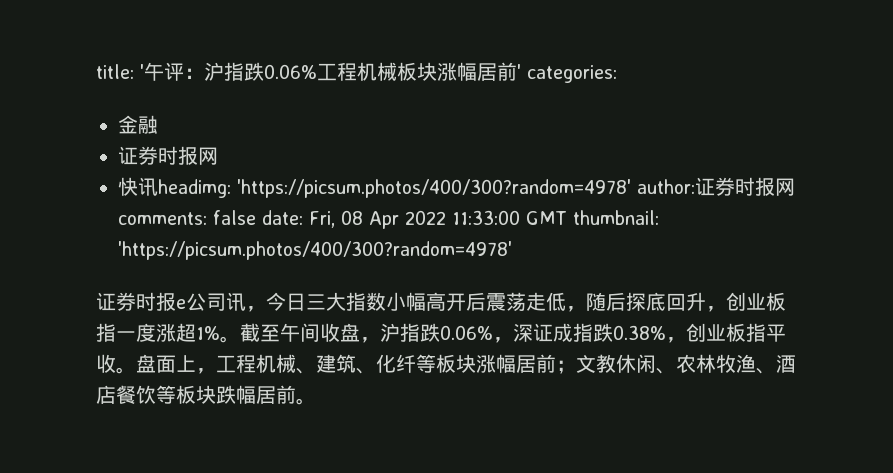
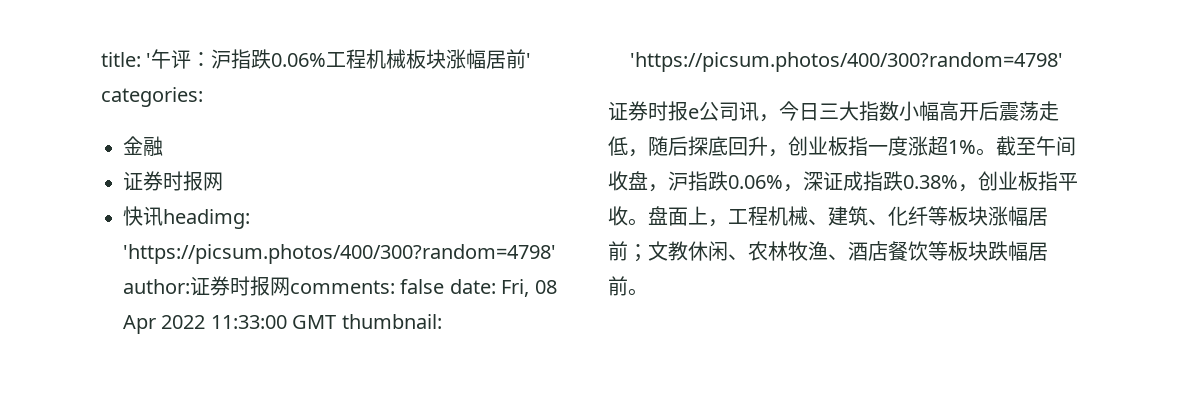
- 快讯headimg: 'https://picsum.photos/400/300?random=4978' author:证券时报网comments: false date: Fri, 08 Apr 2022 11:33:00 GMT thumbnail: 'https://picsum.photos/400/300?random=4978'
+ 快讯headimg: 'https://picsum.photos/400/300?random=4798' author:证券时报网comments: false date: Fri, 08 Apr 2022 11:33:00 GMT thumbnail: 'https://picsum.photos/400/300?random=4798'

